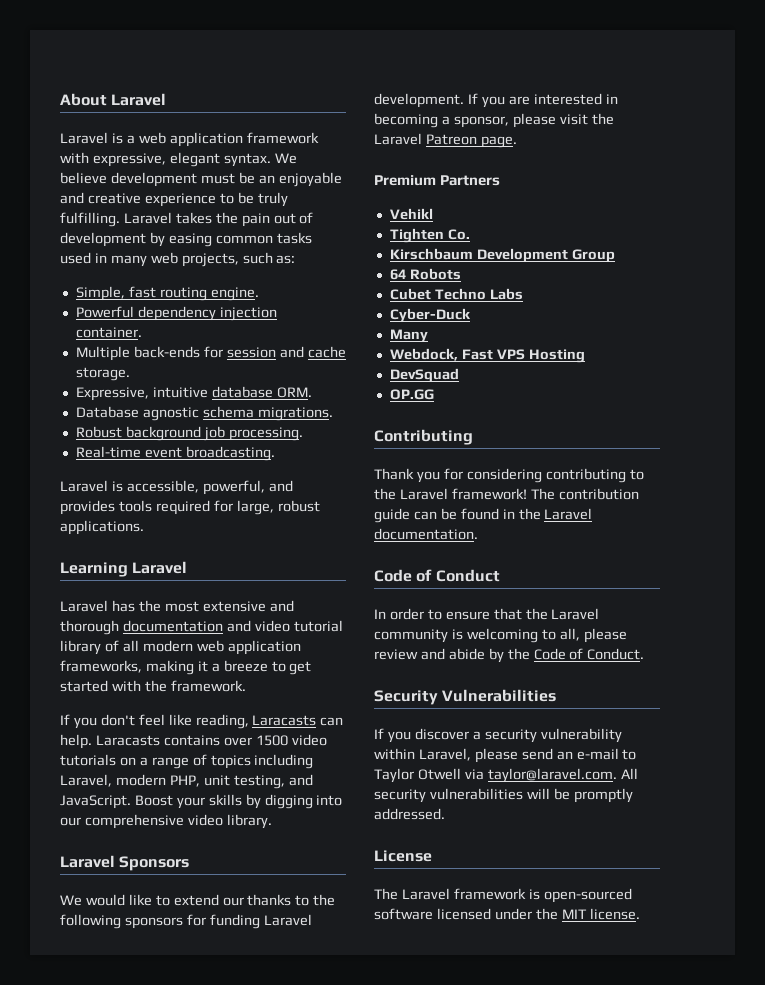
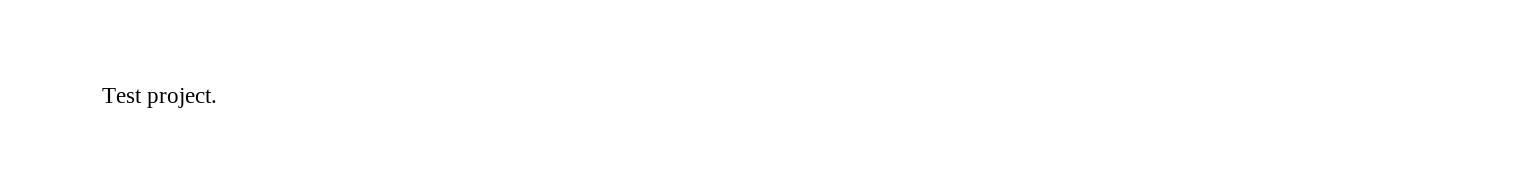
- About Laravel
- Laravel is a web application framework with expressive, elegant syntax. We believe development must be an enjoyable and creative experience to be truly fulfilling. Laravel takes the pain out of development by easing common tasks used in many web projects, such as:
- Simple, fast routing engine.
- Powerful dependency injection container.
- Multiple back-ends for session and cache storage.
- Expressive, intuitive database ORM.
- Database agnostic schema migrations.
- Robust background job processing.
- Real-time event broadcasting.
- Laravel is accessible, powerful, and provides tools required for large, robust applications.
- Learning Laravel
- Laravel has the most extensive and thorough documentation and video tutorial library of all modern web application frameworks, making it a breeze to get started with the framework.
- If you don't feel like reading, Laracasts can help. Laracasts contains over 1500 video tutorials on a range of topics including Laravel, modern PHP, unit testing, and JavaScript. Boost your skills by digging into our comprehensive video library.
- Laravel Sponsors
- We would like to extend our thanks to the following sponsors for funding Laravel development. If you are interested in becoming a sponsor, please visit the Laravel Patreon page.
- Premium Partners
- Vehikl
- Tighten Co.
- Kirschbaum Development Group
- 64 Robots
- Cubet Techno Labs
- Cyber-Duck
- Many
- Webdock, Fast VPS Hosting
- DevSquad
- OP.GG
- Contributing
- Thank you for considering contributing to the Laravel framework! The contribution guide can be found in the Laravel documentation.
- Code of Conduct
- In order to ensure that the Laravel community is welcoming to all, please review and abide by the Code of Conduct.
- Security Vulnerabilities
- If you discover a security vulnerability within Laravel, please send an e-mail to Taylor Otwell via taylor@laravel.com. All security vulnerabilities will be promptly addressed.
- License
- The Laravel framework is open-sourced software licensed under the MIT license.
+ Test project.

